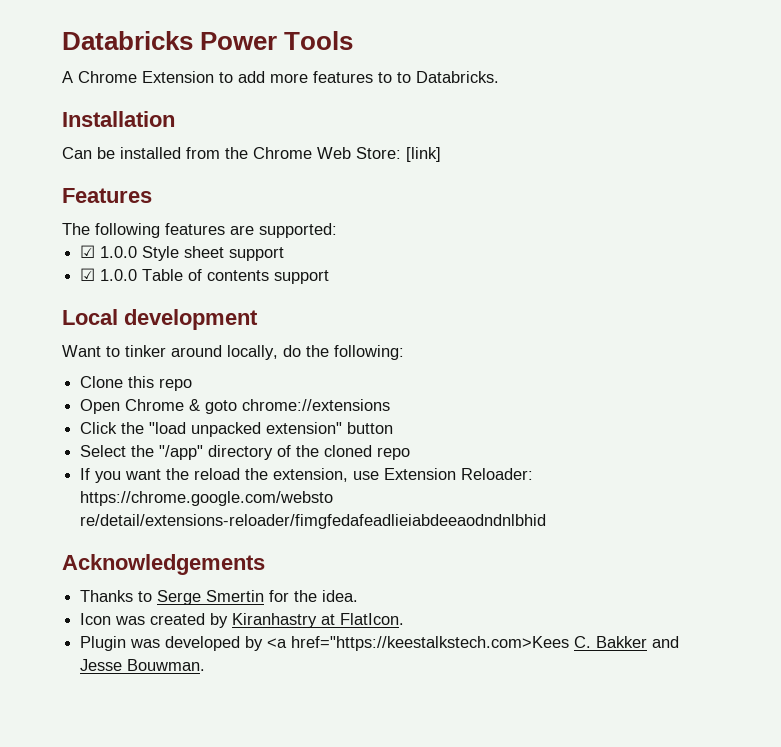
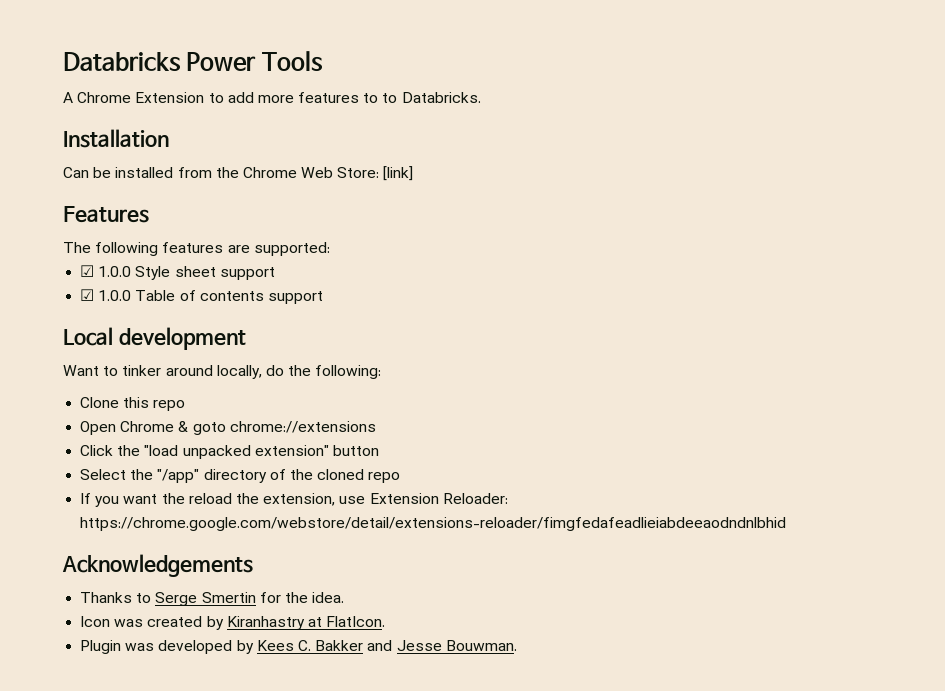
- If you want the reload the extension, use Extension Reloader: https://chrome.google.com/websto re/detail/extensions-reloader/fimgfedafeadlieiabdeeaodndnlbhid
+ If you want the reload the extension, use Extension Reloader: https://chrome.google.com/webstore/detail/extensions-reloader/fimgfedafeadlieiabdeeaodndnlbhid
- Plugin was developed by <a href="https://keestalkstech.com>Kees C. Bakker and Jesse Bouwman.
+ Plugin was developed by Kees C. Bakker and Jesse Bouwman.

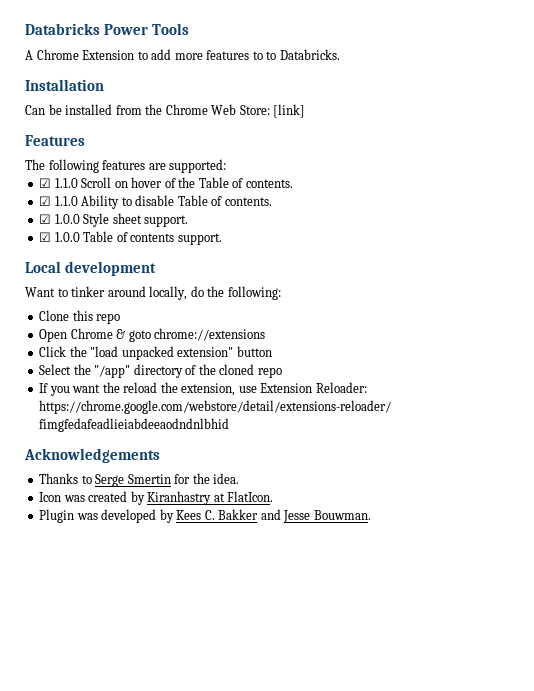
+ ☑ 1.1.0 Scroll on hover of the Table of contents.
+ ☑ 1.1.0 Ability to disable Table of contents.
- ☑ 1.0.0 Style sheet support
+ ☑ 1.0.0 Style sheet support.
- ☑ 1.0.0 Table of contents support
+ ☑ 1.0.0 Table of contents support.

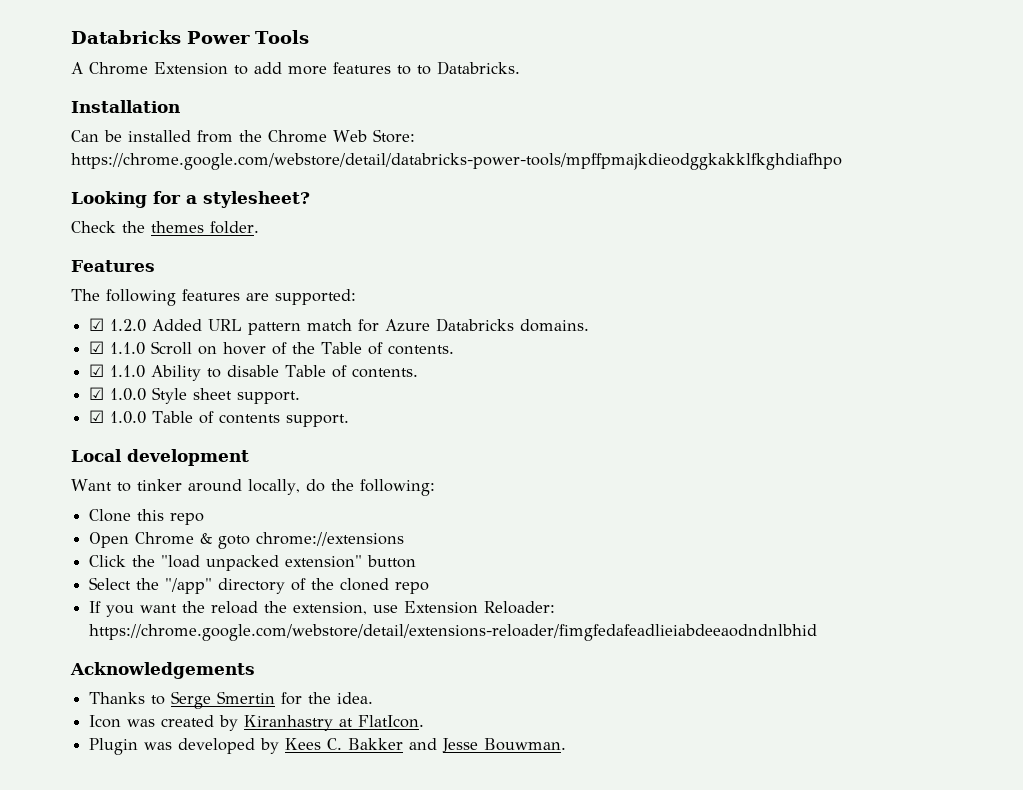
- Can be installed from the Chrome Web Store: [link]
+ Can be installed from the Chrome Web Store: https://chrome.google.com/webstore/detail/databricks-power-tools/mpffpmajkdieodggkakklfkghdiafhpo
+ Looking for a stylesheet?
+ Check the themes folder.
+ ☑ 1.2.0 Added URL pattern match for Azure Databricks domains.

